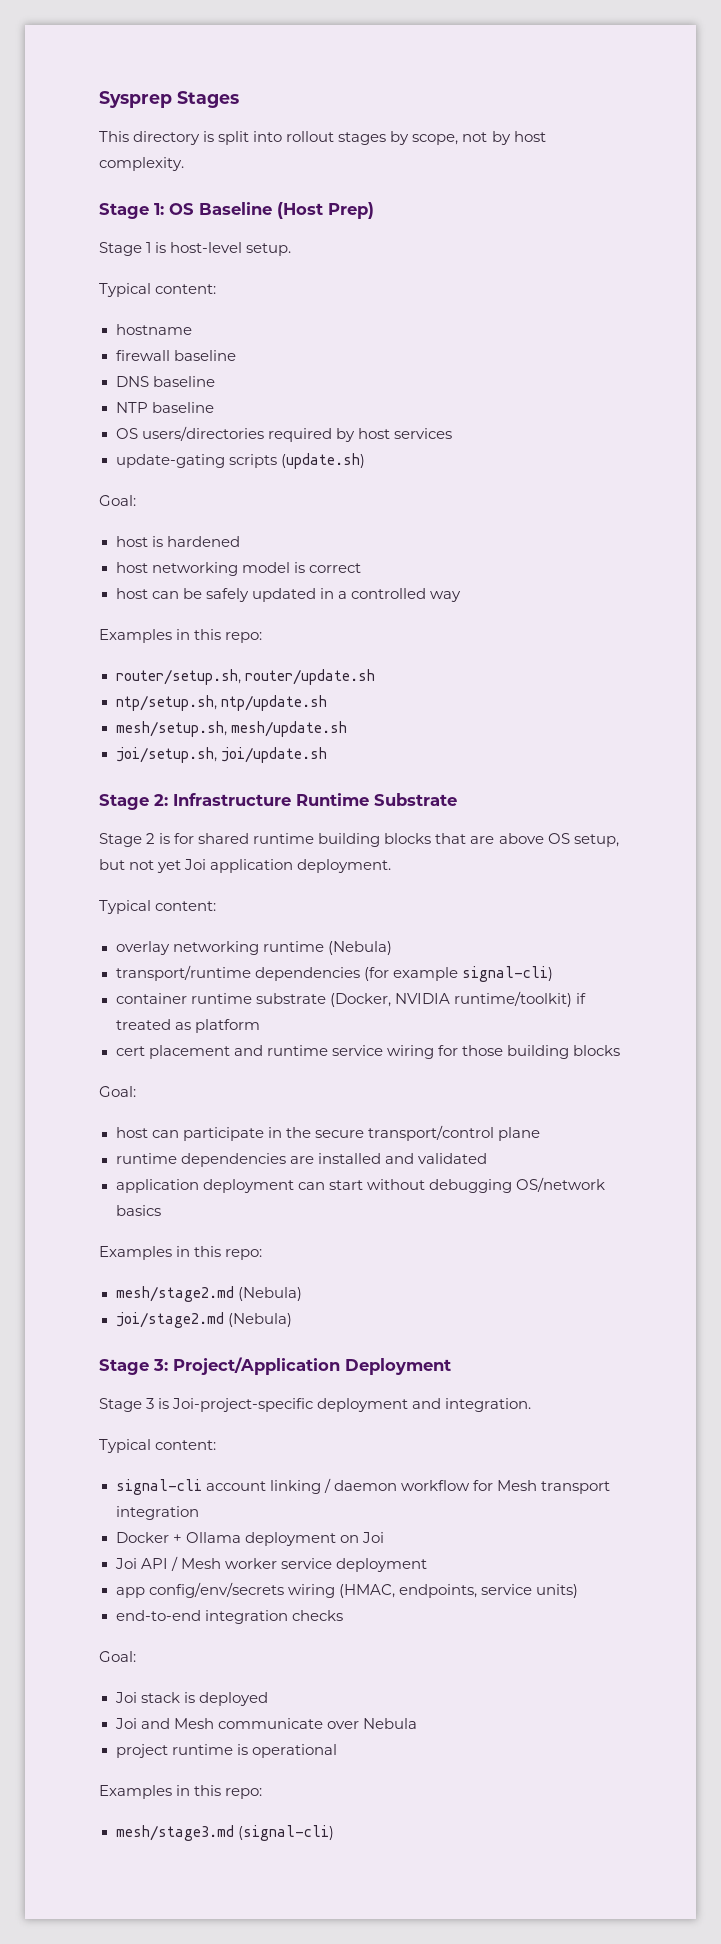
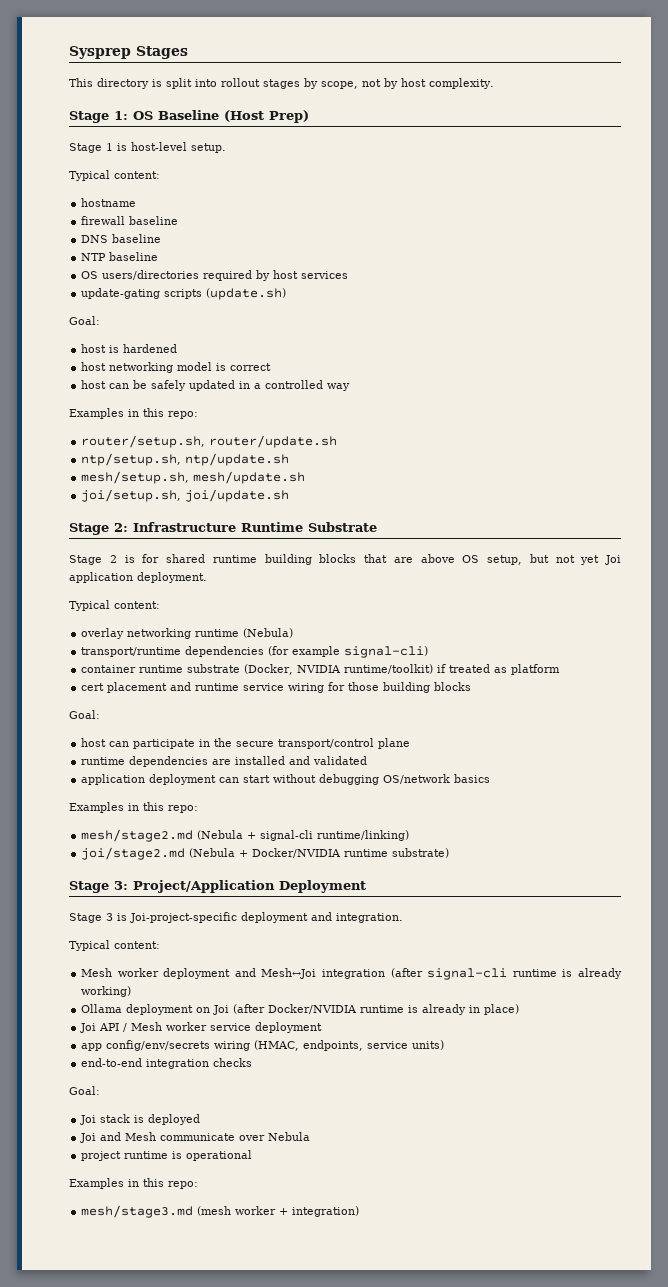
- mesh/stage2.md (Nebula)
- joi/stage2.md (Nebula)
+ mesh/stage2.md (Nebula + signal-cli runtime/linking)
+ joi/stage2.md (Nebula + Docker/NVIDIA runtime substrate)
- signal-cli account linking / daemon workflow for Mesh transport integration
- Docker + Ollama deployment on Joi
+ Mesh worker deployment and Mesh↔Joi integration (after signal-cli runtime is already working)
+ Ollama deployment on Joi (after Docker/NVIDIA runtime is already in place)
- mesh/stage3.md (signal-cli)
+ mesh/stage3.md (mesh worker + integration)

